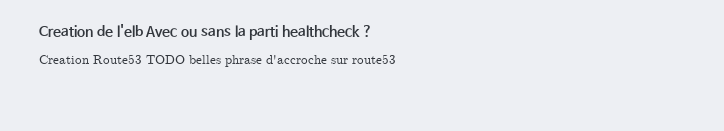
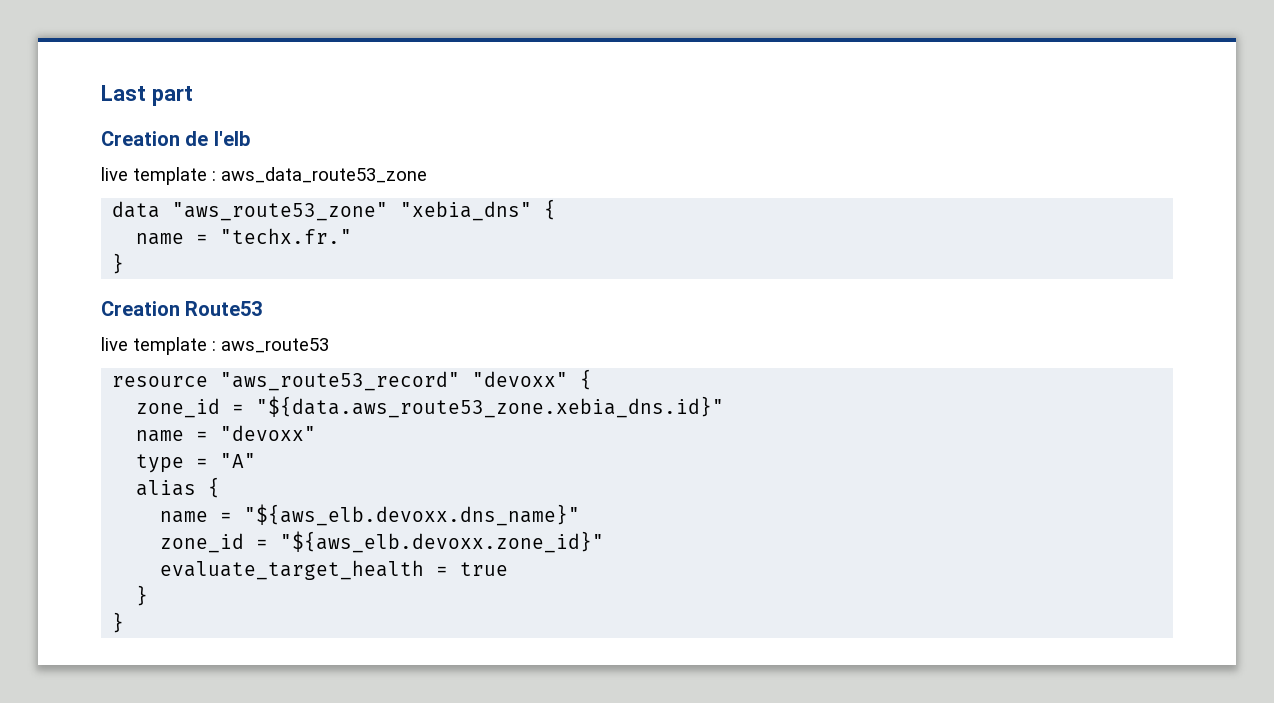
+ Last part
- Creation de l'elb Avec ou sans la parti healthcheck ?
- Creation Route53 TODO belles phrase d'accroche sur route53
+ Creation de l'elb
+ live template : aws_data_route53_zone
+ data "aws_route53_zone" "xebia_dns" {
+ name = "techx.fr."
+ }
+ Creation Route53
+ live template : aws_route53
+ resource "aws_route53_record" "devoxx" {
+ zone_id = "${data.aws_route53_zone.xebia_dns.id}"
+ name = "devoxx"
+ type = "A"
+ alias {
+ name = "${aws_elb.devoxx.dns_name}"
+ zone_id = "${aws_elb.devoxx.zone_id}"
+ evaluate_target_health = true
+ }
+ }

